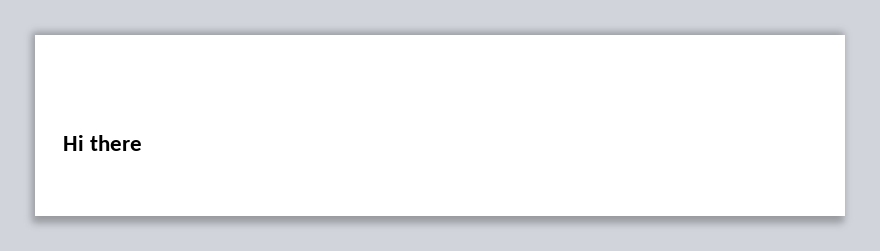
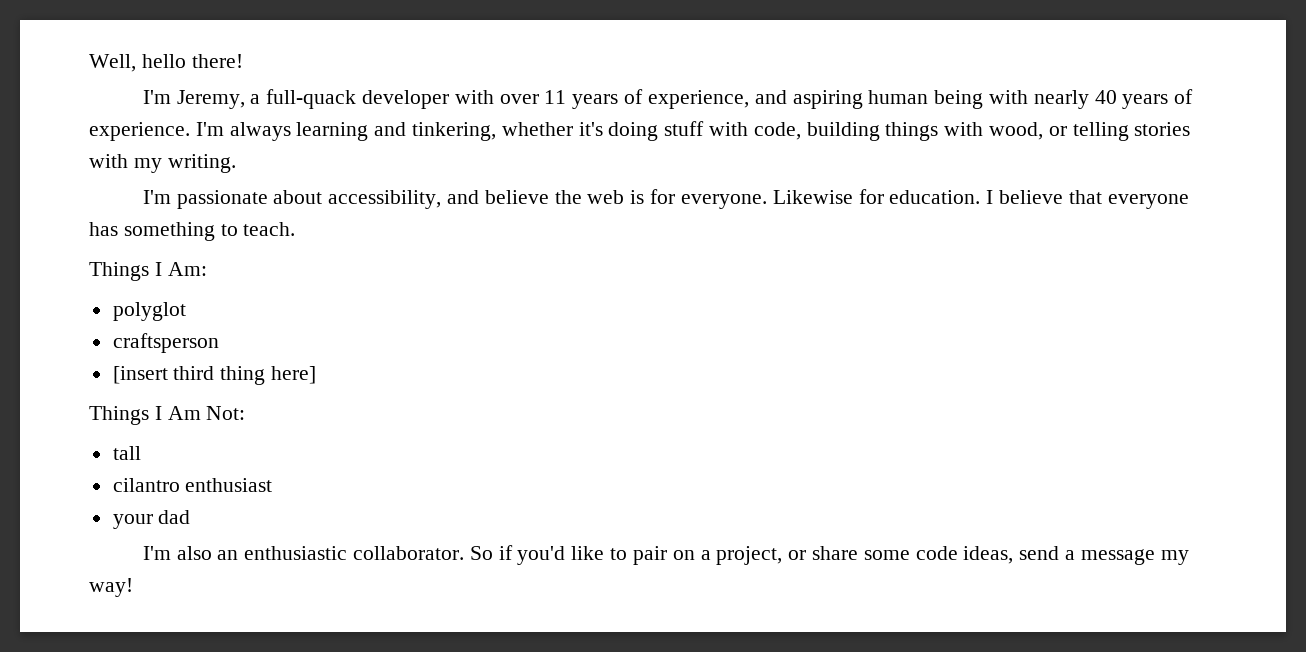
- Hi there
+ Well, hello there!
+ I'm Jeremy, a full-quack developer with over 11 years of experience, and aspiring human being with nearly 40 years of experience. I'm always learning and tinkering, whether it's doing stuff with code, building things with wood, or telling stories with my writing.
+ I'm passionate about accessibility, and believe the web is for everyone. Likewise for education. I believe that everyone has something to teach.
+ Things I Am:
+ polyglot
+ craftsperson
+ [insert third thing here]
+ Things I Am Not:
+ tall
+ cilantro enthusiast
+ your dad
+ I'm also an enthusiastic collaborator. So if you'd like to pair on a project, or share some code ideas, send a message my way!

